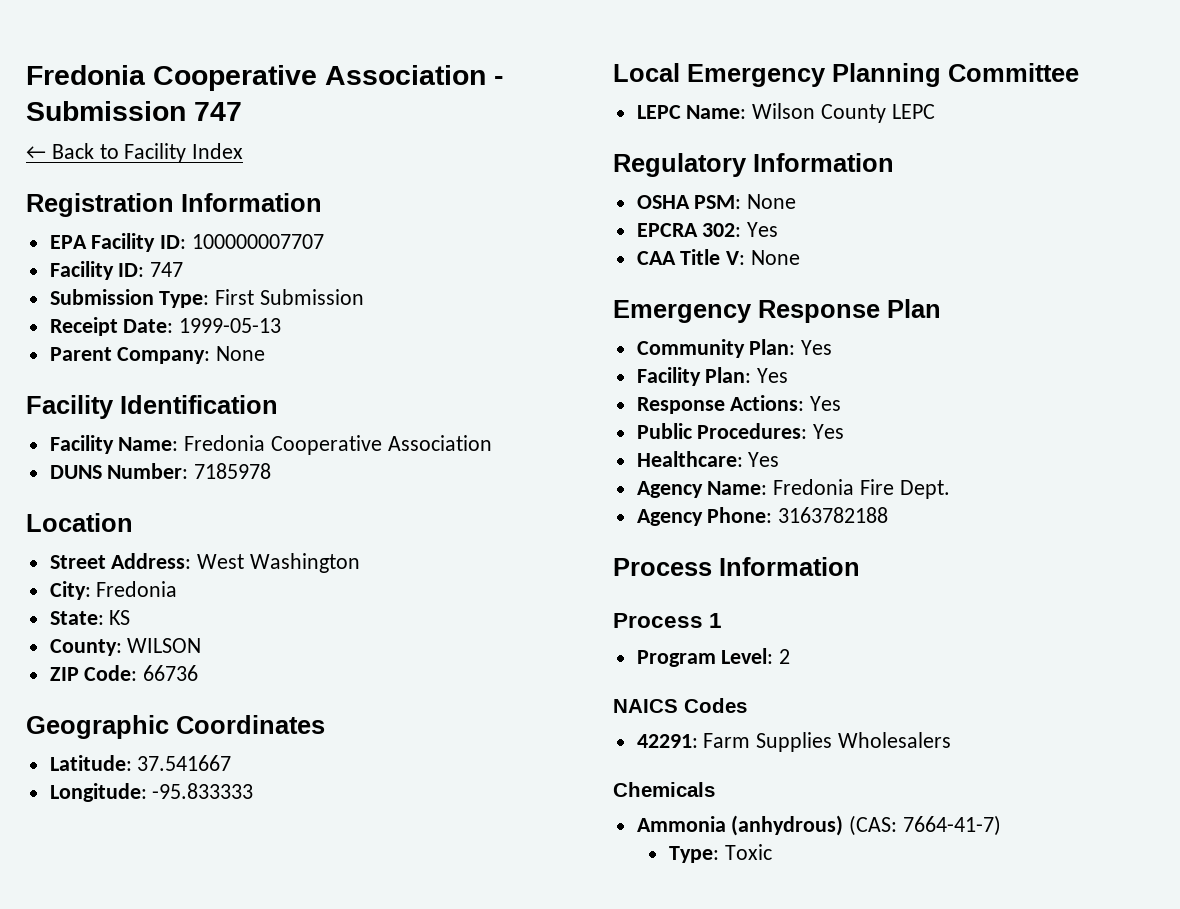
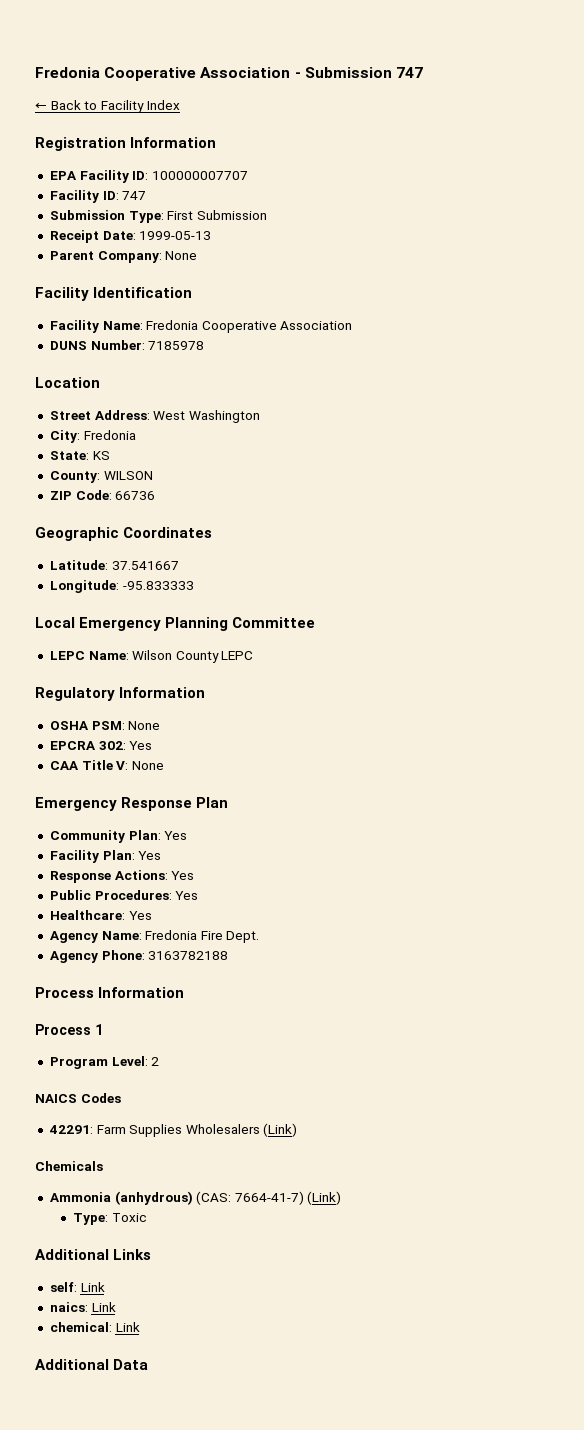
- 42291: Farm Supplies Wholesalers
+ 42291: Farm Supplies Wholesalers (Link)
- Ammonia (anhydrous) (CAS: 7664-41-7)
+ Ammonia (anhydrous) (CAS: 7664-41-7) (Link)
+ Additional Links
+ self: Link
+ naics: Link
+ chemical: Link
+ Additional Data

